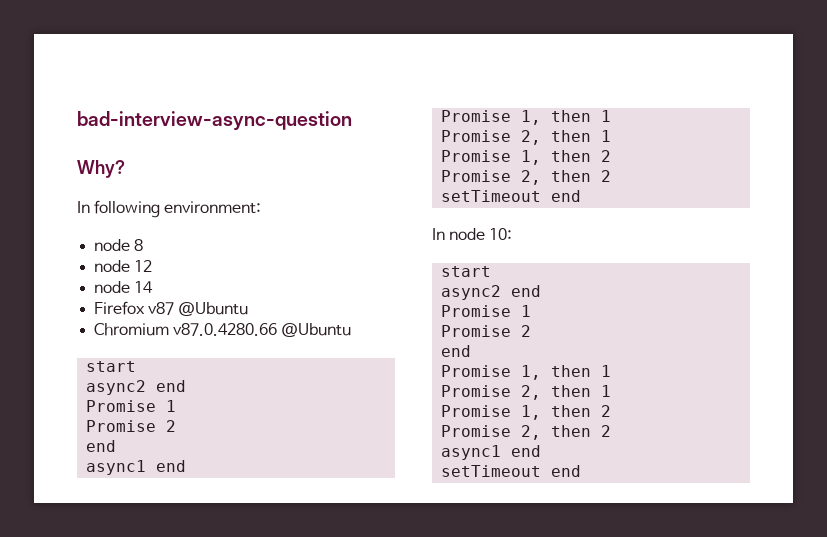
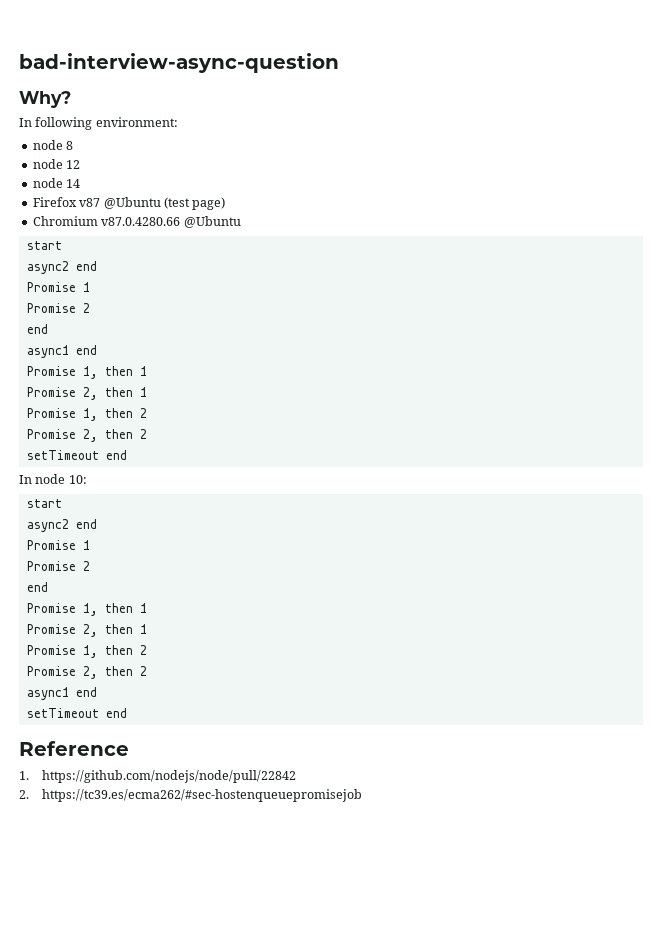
- Firefox v87 @Ubuntu
+ Firefox v87 @Ubuntu (test page)
+ Reference
+ 1. https://github.com/nodejs/node/pull/22842
+ 2. https://tc39.es/ecma262/#sec-hostenqueuepromisejob

